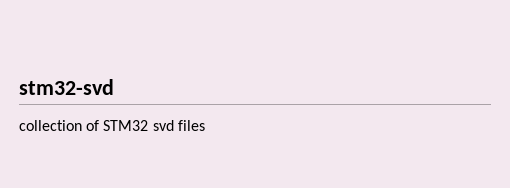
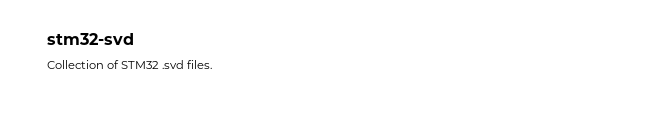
- collection of STM32 svd files
+ Collection of STM32 .svd files.

